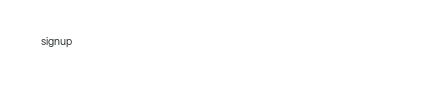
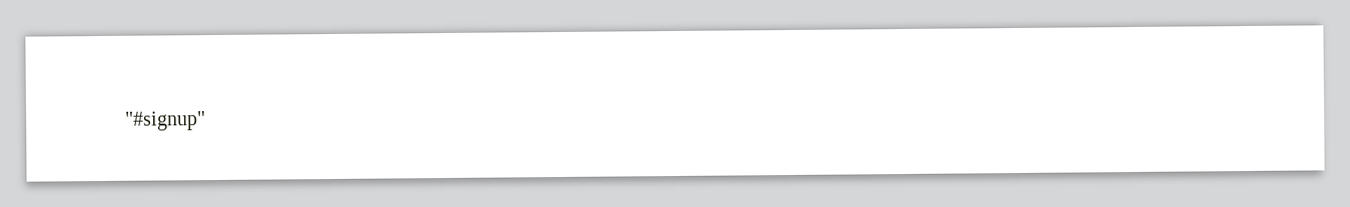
- signup
+ "#signup"

